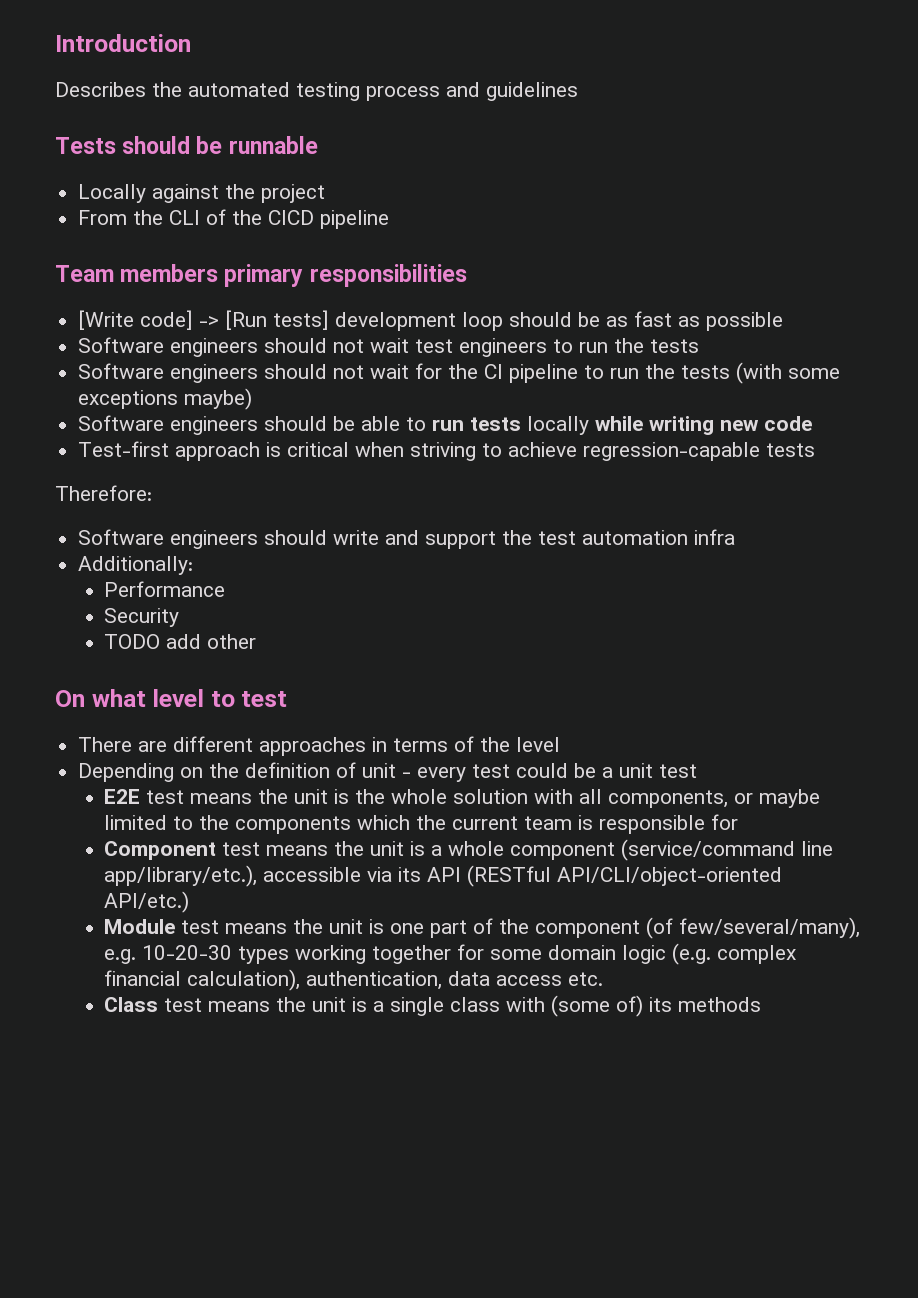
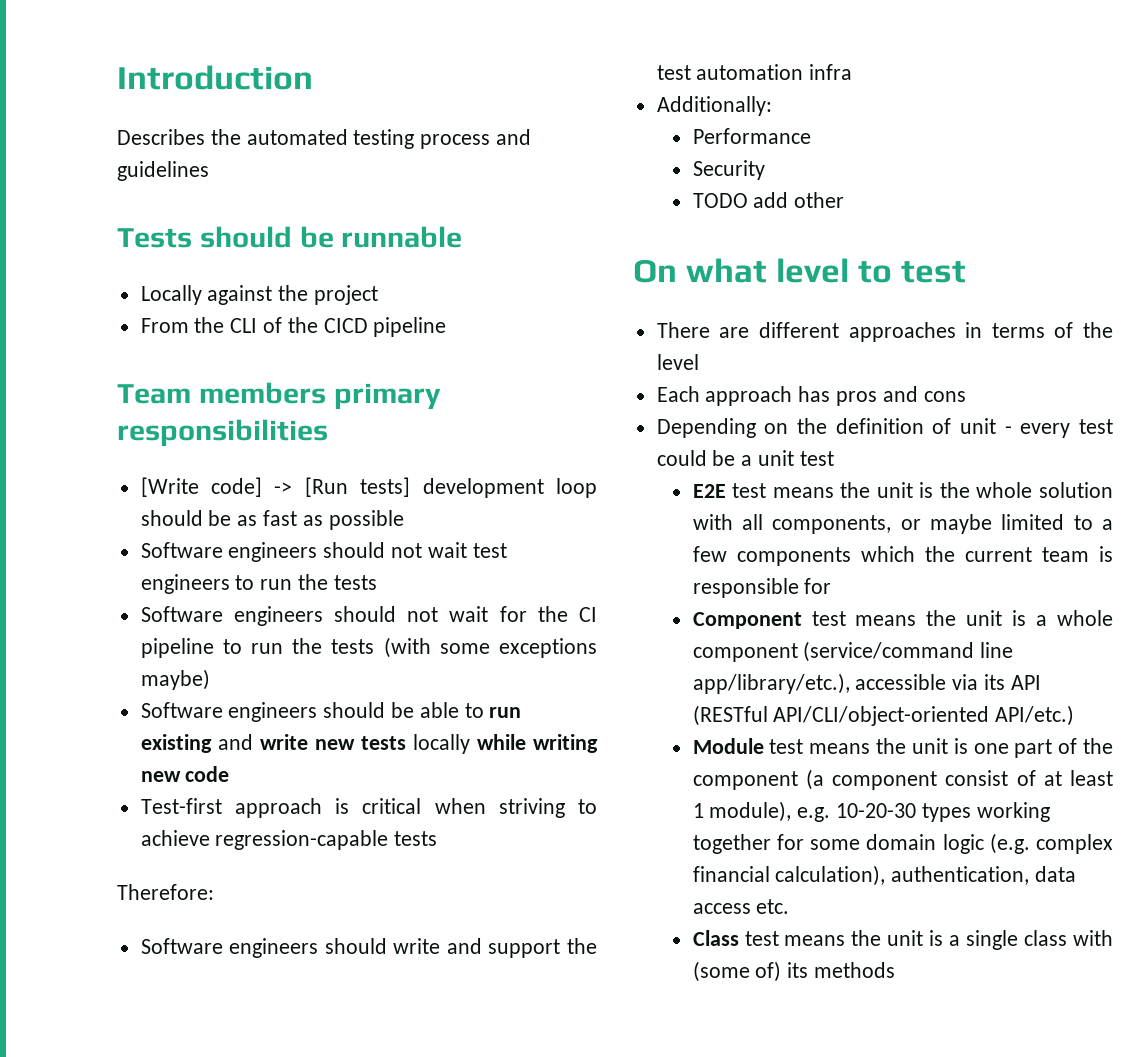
- Software engineers should be able to run tests locally while writing new code
+ Software engineers should be able to run existing and write new tests locally while writing new code
+ Each approach has pros and cons
- E2E test means the unit is the whole solution with all components, or maybe limited to the components which the current team is responsible for
+ E2E test means the unit is the whole solution with all components, or maybe limited to a few components which the current team is responsible for
- Module test means the unit is one part of the component (of few/several/many), e.g. 10-20-30 types working together for some domain logic (e.g. complex financial calculation), authentication, data access etc.
+ Module test means the unit is one part of the component (a component consist of at least 1 module), e.g. 10-20-30 types working together for some domain logic (e.g. complex financial calculation), authentication, data access etc.

